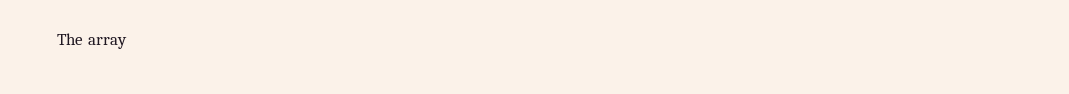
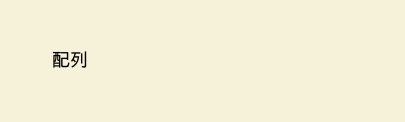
- The array
+ 配列

